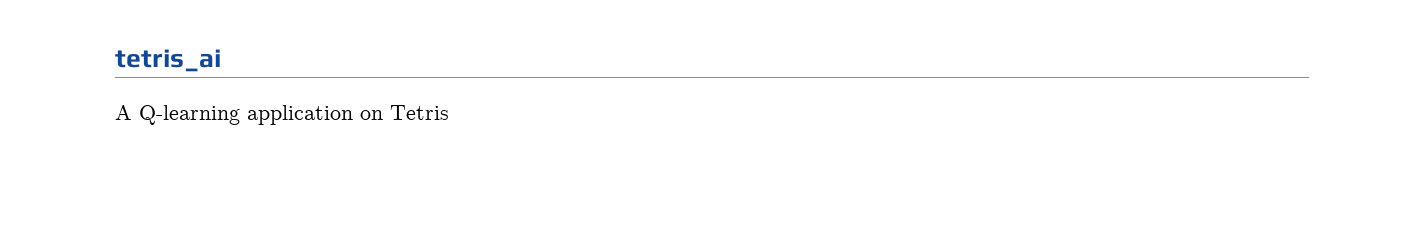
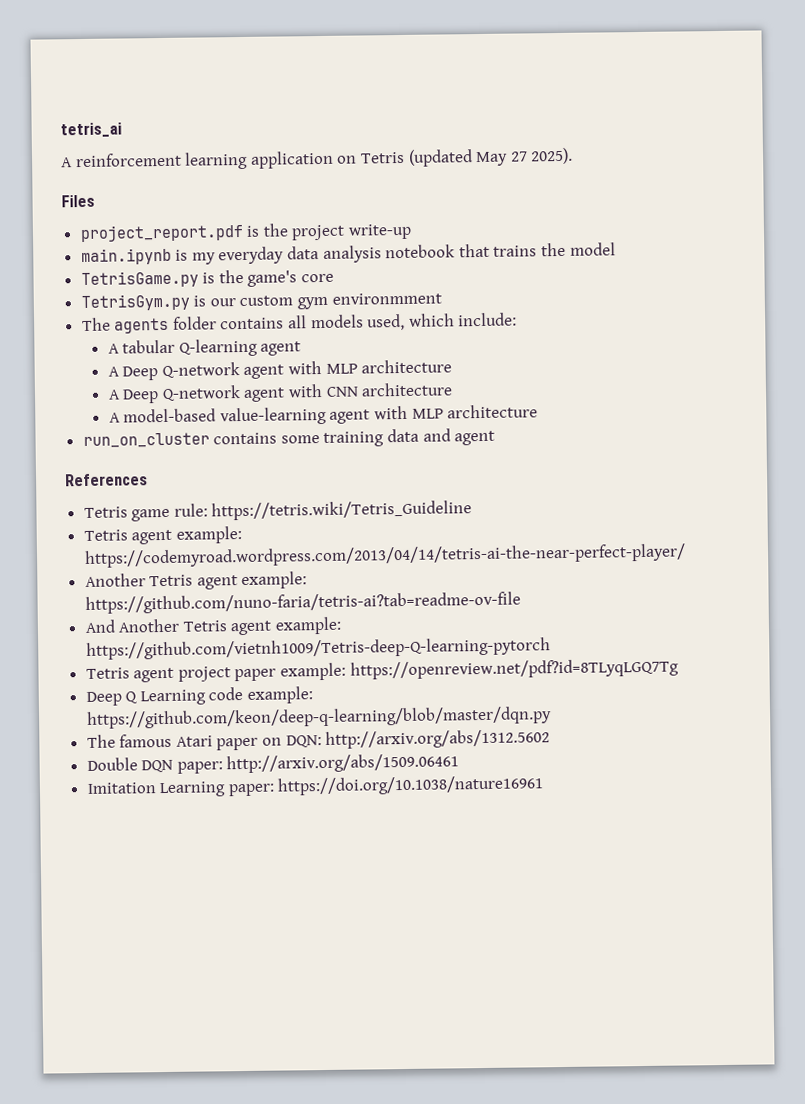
- A Q-learning application on Tetris
+ A reinforcement learning application on Tetris (updated May 27 2025).
+ Files
+ project_report.pdf is the project write-up
+ main.ipynb is my everyday data analysis notebook that trains the model
+ TetrisGame.py is the game's core
+ TetrisGym.py is our custom gym environmment
+ The agents folder contains all models used, which include:
+ A tabular Q-learning agent
+ A Deep Q-network agent with MLP architecture
+ A Deep Q-network agent with CNN architecture
+ A model-based value-learning agent with MLP architecture
+ run_on_cluster contains some training data and agent
+ References
+ Tetris game rule: https://tetris.wiki/Tetris_Guideline
+ Tetris agent example: https://codemyroad.wordpress.com/2013/04/14/tetris-ai-the-near-perfect-player/
+ Another Tetris agent example: https://github.com/nuno-faria/tetris-ai?tab=readme-ov-file
+ And Another Tetris agent example: https://github.com/vietnh1009/Tetris-deep-Q-learning-pytorch
+ Tetris agent project paper example: https://openreview.net/pdf?id=8TLyqLGQ7Tg
+ Deep Q Learning code example: https://github.com/keon/deep-q-learning/blob/master/dqn.py
+ The famous Atari paper on DQN: http://arxiv.org/abs/1312.5602
+ Double DQN paper: http://arxiv.org/abs/1509.06461
+ Imitation Learning paper: https://doi.org/10.1038/nature16961

